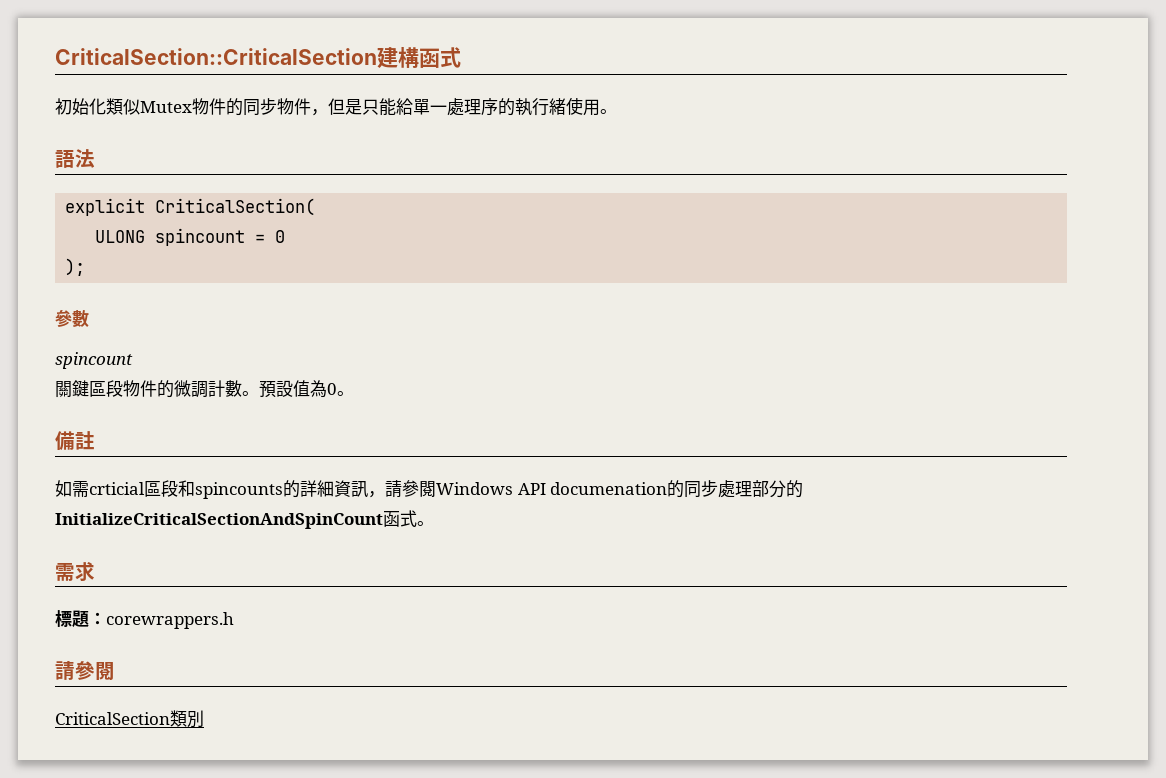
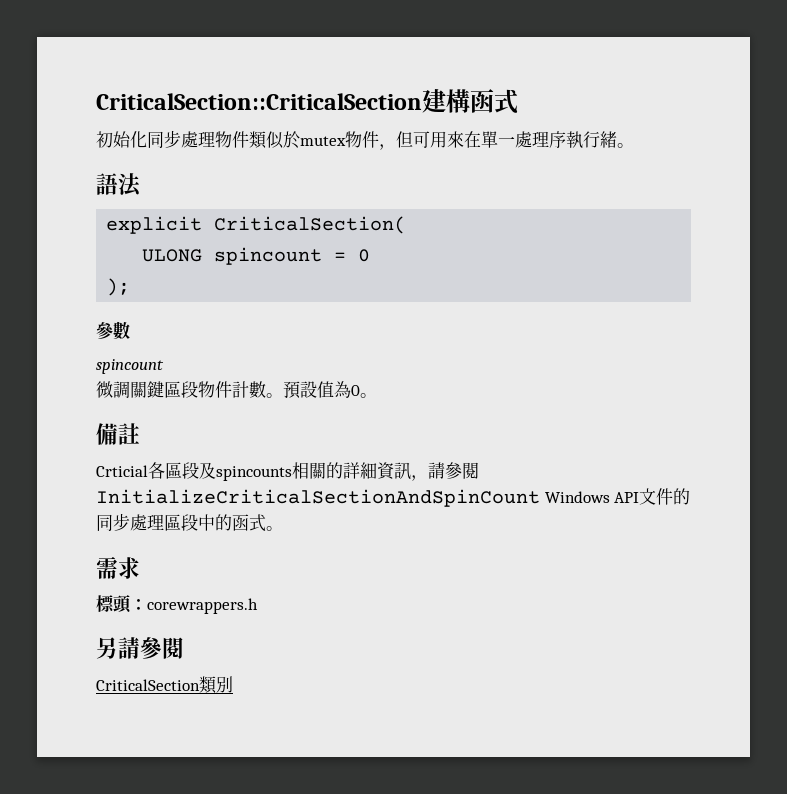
- 初始化類似Mutex物件的同步物件，但是只能給單一處理序的執行緒使用。
+ 初始化同步處理物件類似於mutex物件，但可用來在單一處理序執行緒。
- 關鍵區段物件的微調計數。
+ 微調關鍵區段物件計數。
- 如需crticial區段和spincounts的詳細資訊，請參閱Windows API documenation的同步處理部分的InitializeCriticalSectionAndSpinCount函式。
+ Crticial各區段及spincounts相關的詳細資訊，請參閱InitializeCriticalSectionAndSpinCount Windows API文件的同步處理區段中的函式。
- 標題：corewrappers.h
- 請參閱
+ 標頭：corewrappers.h
+ 另請參閱

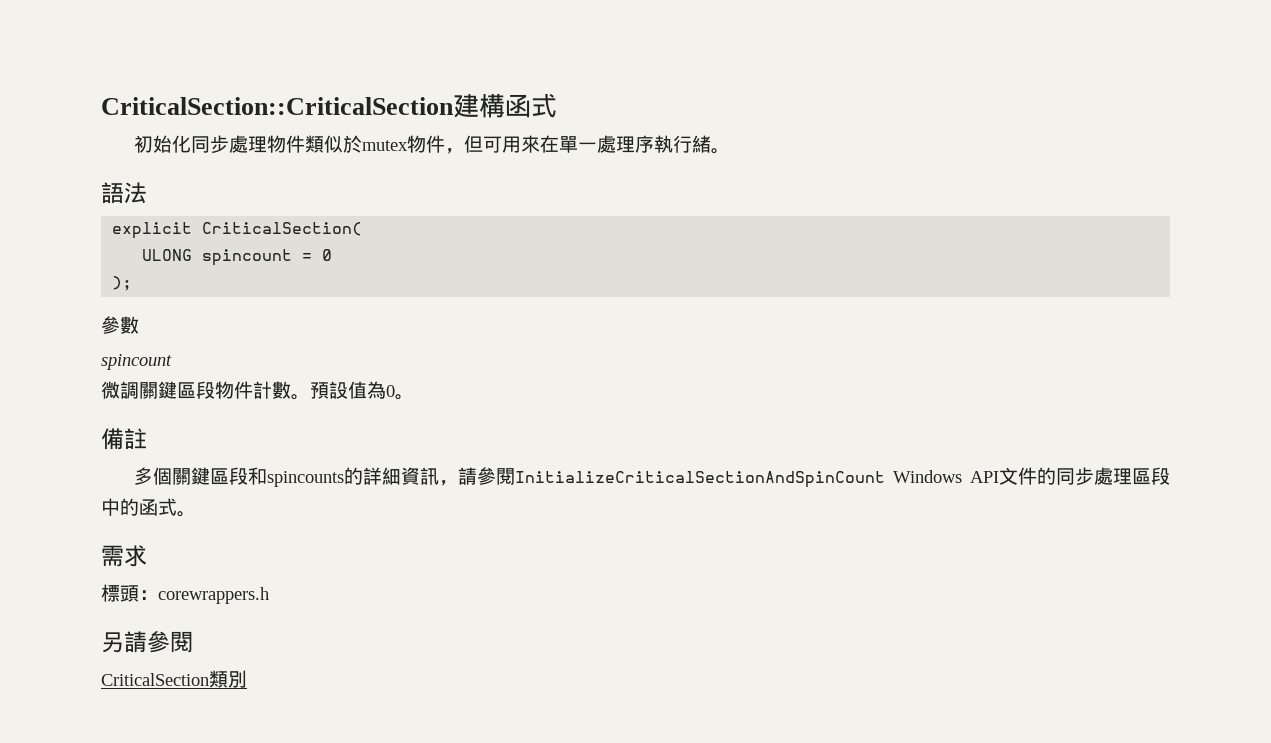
- Crticial各區段及spincounts相關的詳細資訊，請參閱InitializeCriticalSectionAndSpinCount Windows API文件的同步處理區段中的函式。
+ 多個關鍵區段和spincounts的詳細資訊，請參閱InitializeCriticalSectionAndSpinCount Windows API文件的同步處理區段中的函式。

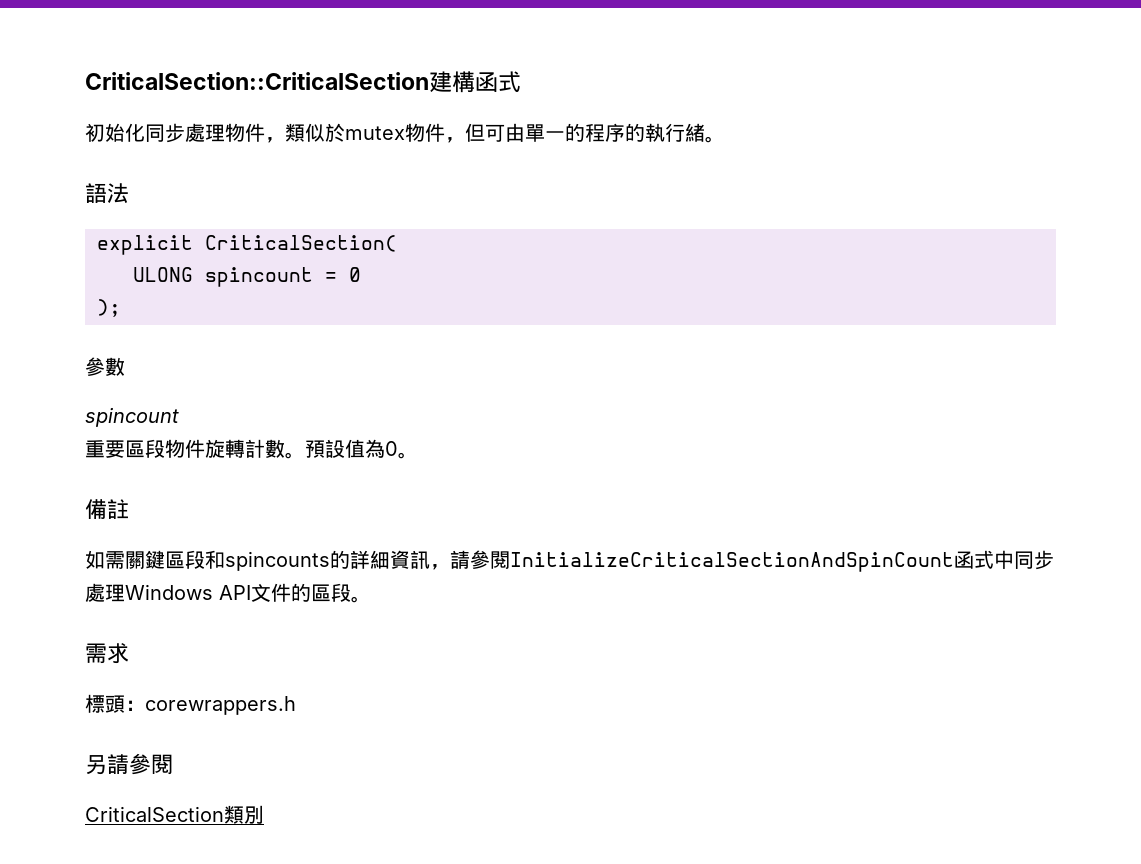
- 初始化同步處理物件類似於mutex物件，但可用來在單一處理序執行緒。
+ 初始化同步處理物件，類似於mutex物件，但可由單一的程序的執行緒。
- 微調關鍵區段物件計數。
+ 重要區段物件旋轉計數。
- 多個關鍵區段和spincounts的詳細資訊，請參閱InitializeCriticalSectionAndSpinCount Windows API文件的同步處理區段中的函式。
+ 如需關鍵區段和spincounts的詳細資訊，請參閱InitializeCriticalSectionAndSpinCount函式中同步處理Windows API文件的區段。

